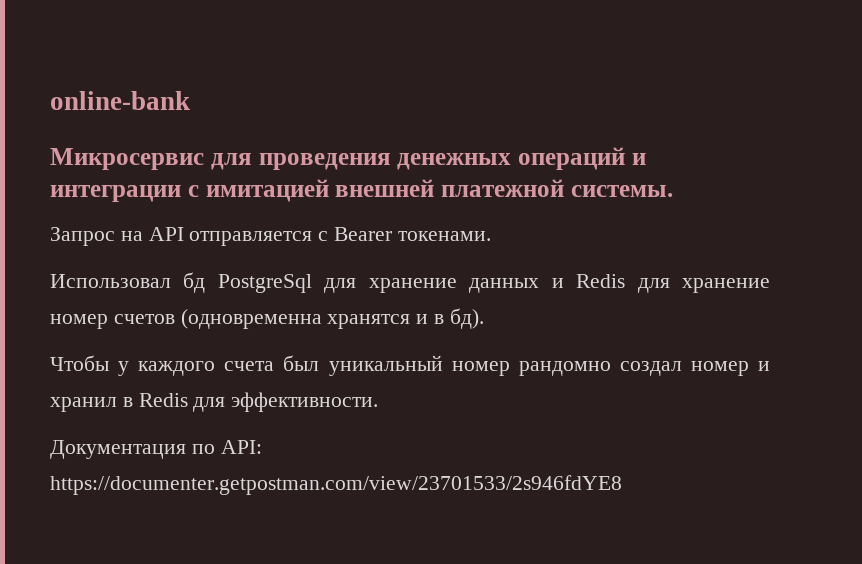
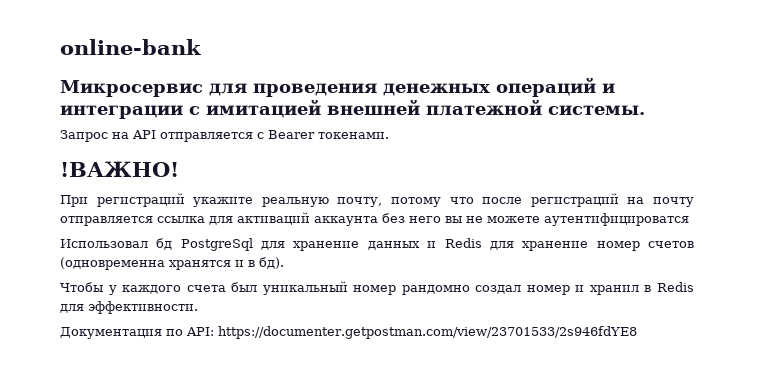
+ !ВАЖНО!
+ При регистраций укажите реальную почту, потому что после регистраций на почту отправляется ссылка для активаций аккаунта без него вы не можете аутентифицироватся

